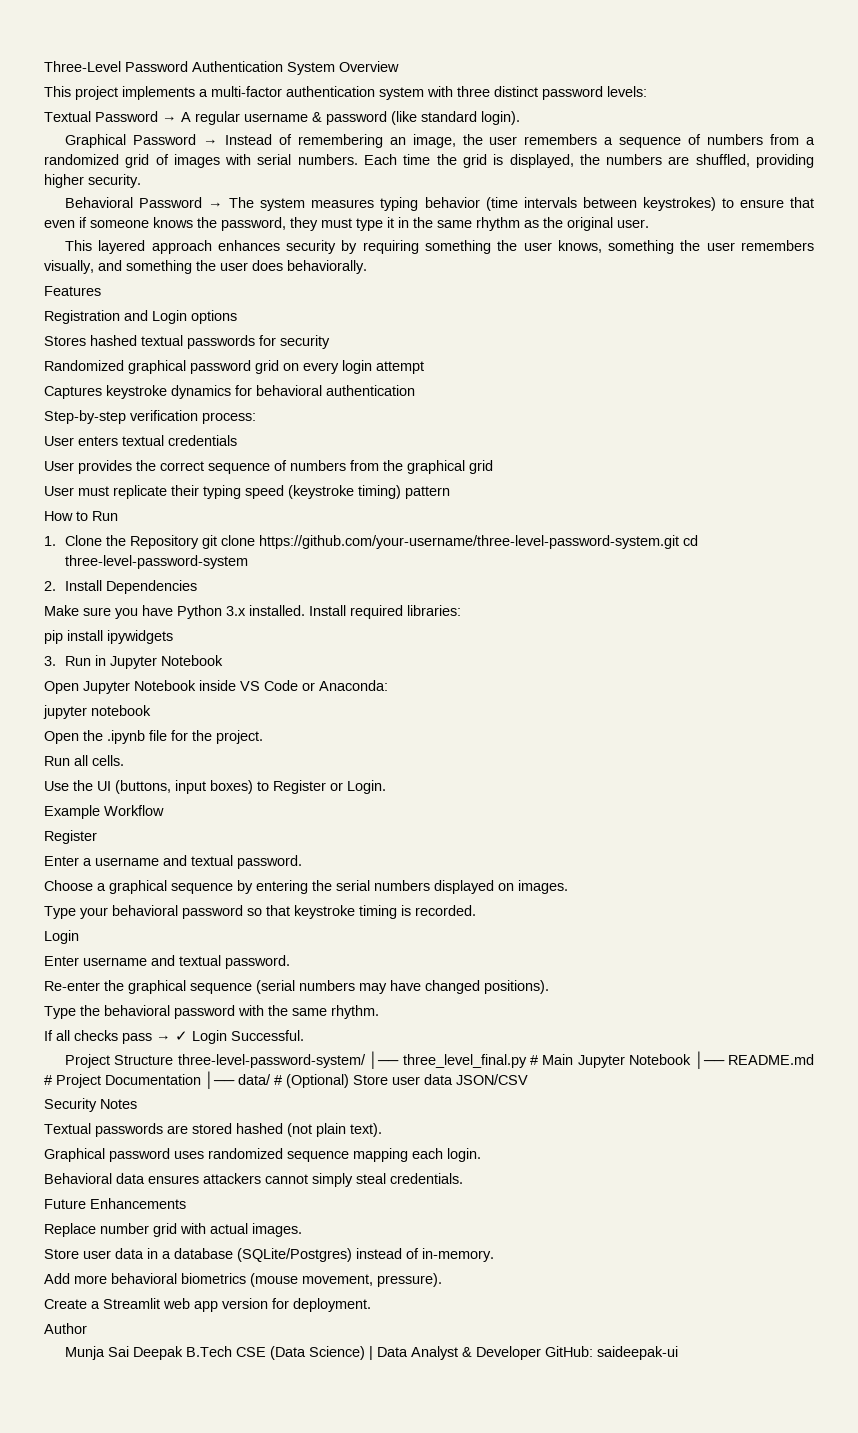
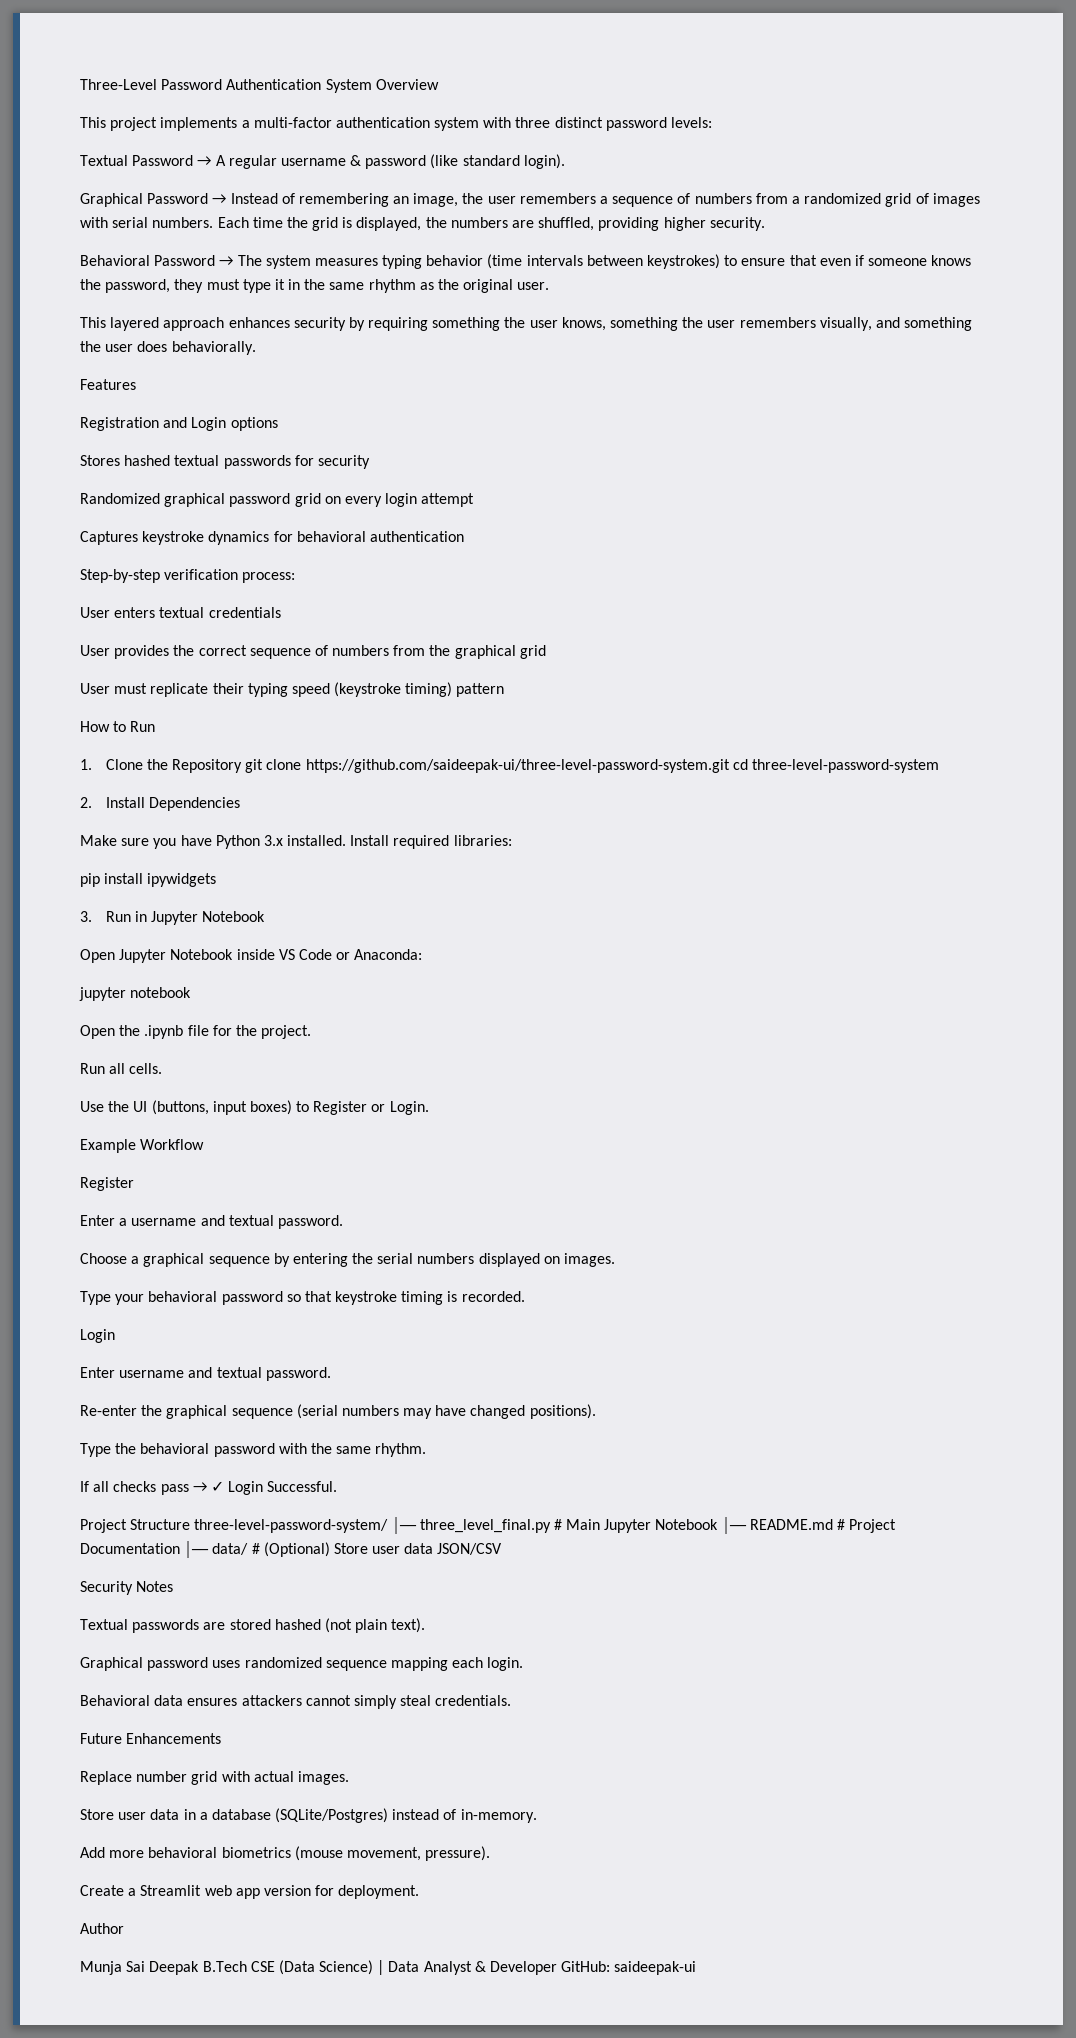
- 1. Clone the Repository git clone https://github.com/your-username/three-level-password-system.git cd three-level-password-system
+ 1. Clone the Repository git clone https://github.com/saideepak-ui/three-level-password-system.git cd three-level-password-system

